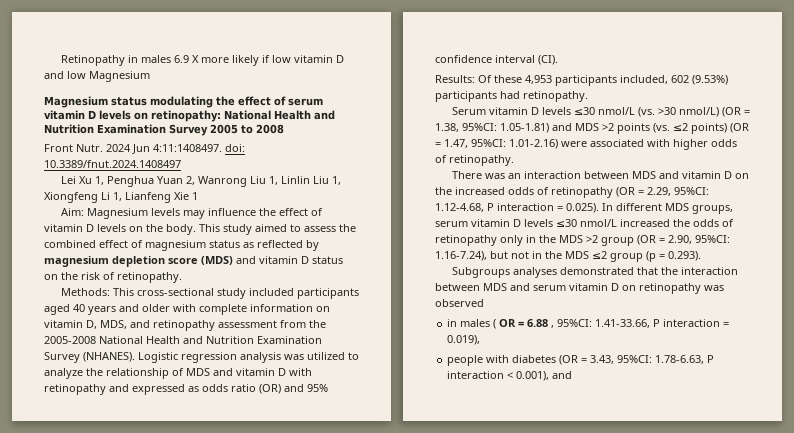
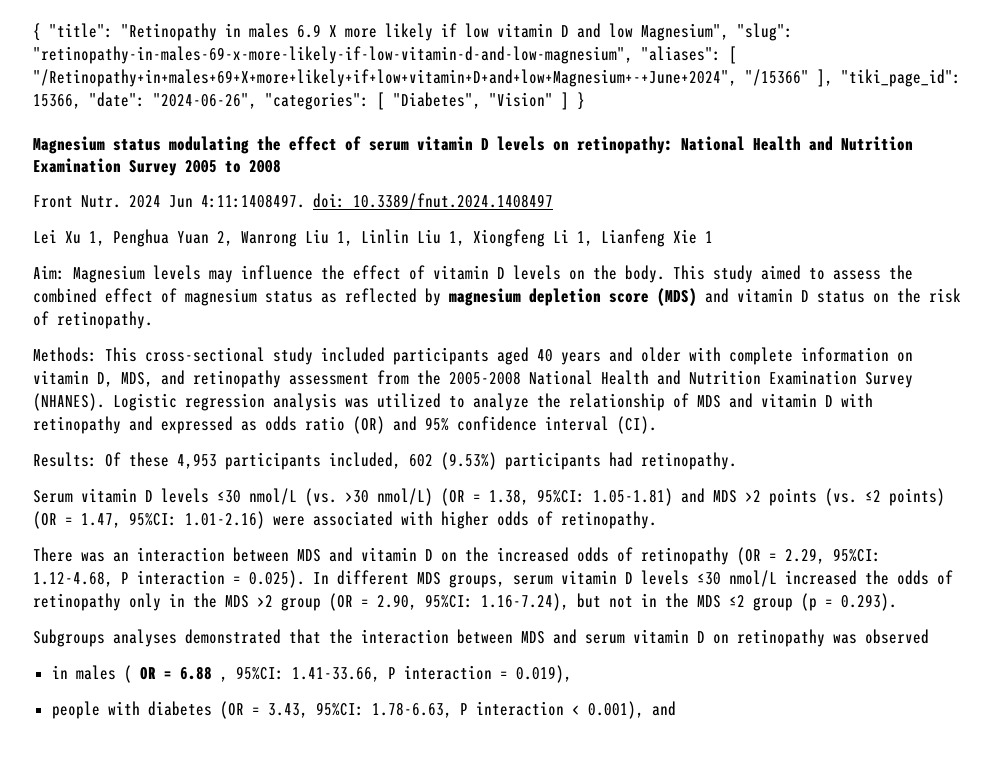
- Retinopathy in males 6.9 X more likely if low vitamin D and low Magnesium
+ { "title": "Retinopathy in males 6.9 X more likely if low vitamin D and low Magnesium", "slug": "retinopathy-in-males-69-x-more-likely-if-low-vitamin-d-and-low-magnesium", "aliases": [ "/Retinopathy+in+males+69+X+more+likely+if+low+vitamin+D+and+low+Magnesium+-+June+2024", "/15366" ], "tiki_page_id": 15366, "date": "2024-06-26", "categories": [ "Diabetes", "Vision" ] }

